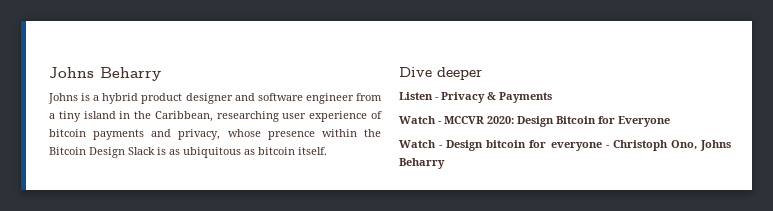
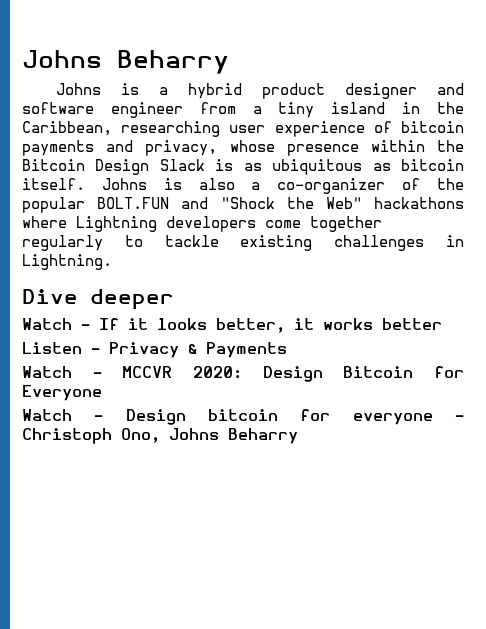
- Johns is a hybrid product designer and software engineer from a tiny island in the Caribbean, researching user experience of bitcoin payments and privacy, whose presence within the Bitcoin Design Slack is as ubiquitous as bitcoin itself.
+ Johns is a hybrid product designer and software engineer from a tiny island in the Caribbean, researching user experience of bitcoin payments and privacy, whose presence within the Bitcoin Design Slack is as ubiquitous as bitcoin itself. Johns is also a co-organizer of the popular BOLT.FUN and "Shock the Web" hackathons where Lightning developers come together regularly to tackle existing challenges in Lightning.
  Dive deeper
+ Watch - If it looks better, it works better

